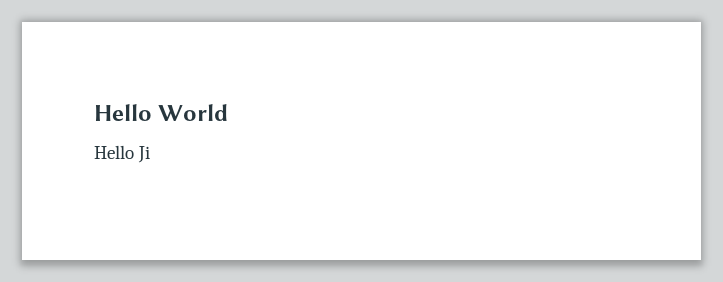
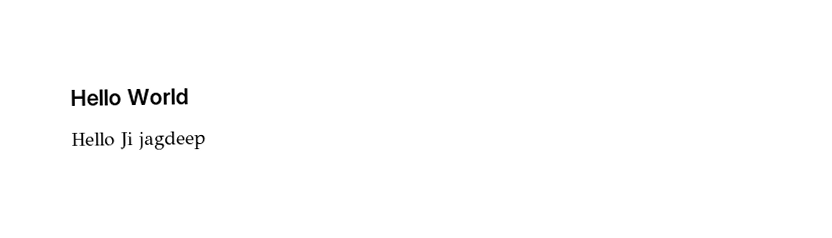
- Hello Ji
+ Hello Ji jagdeep

